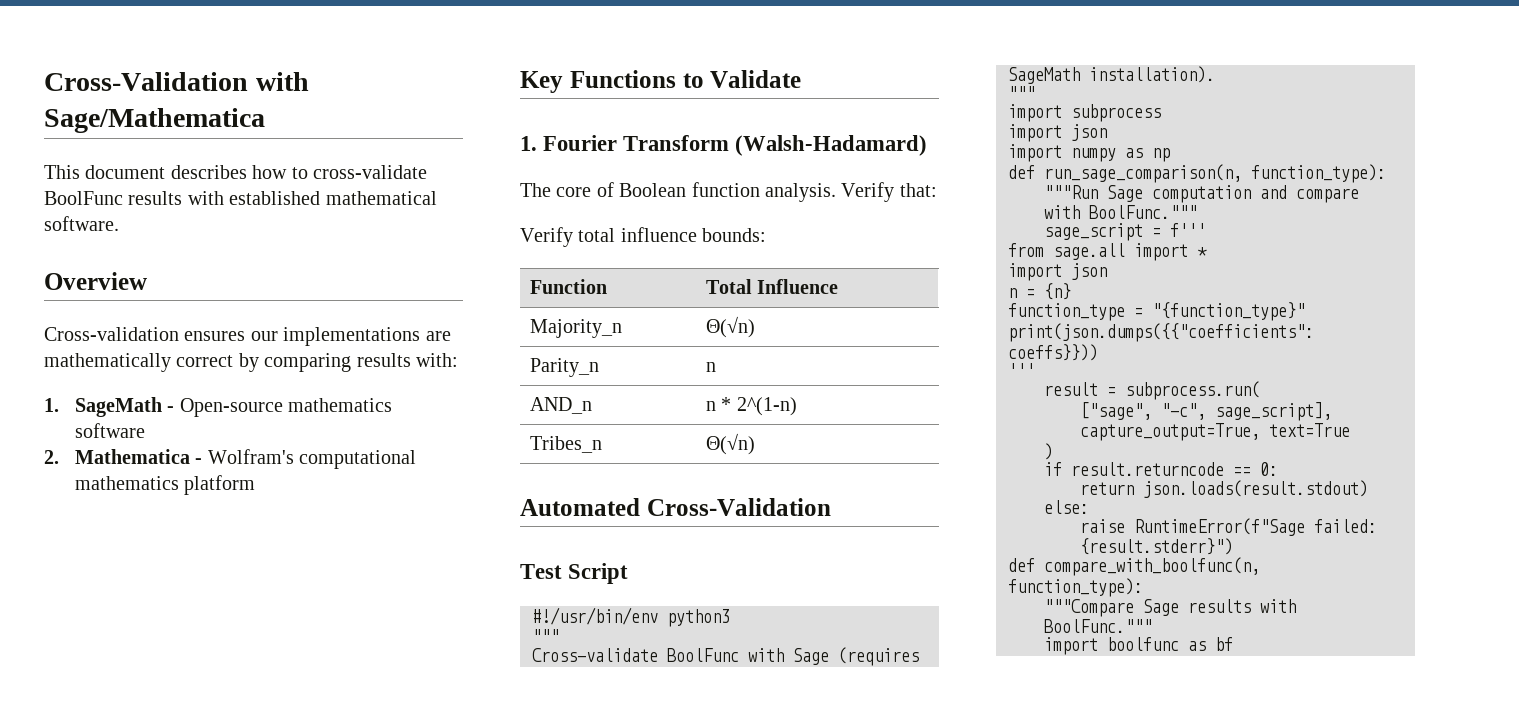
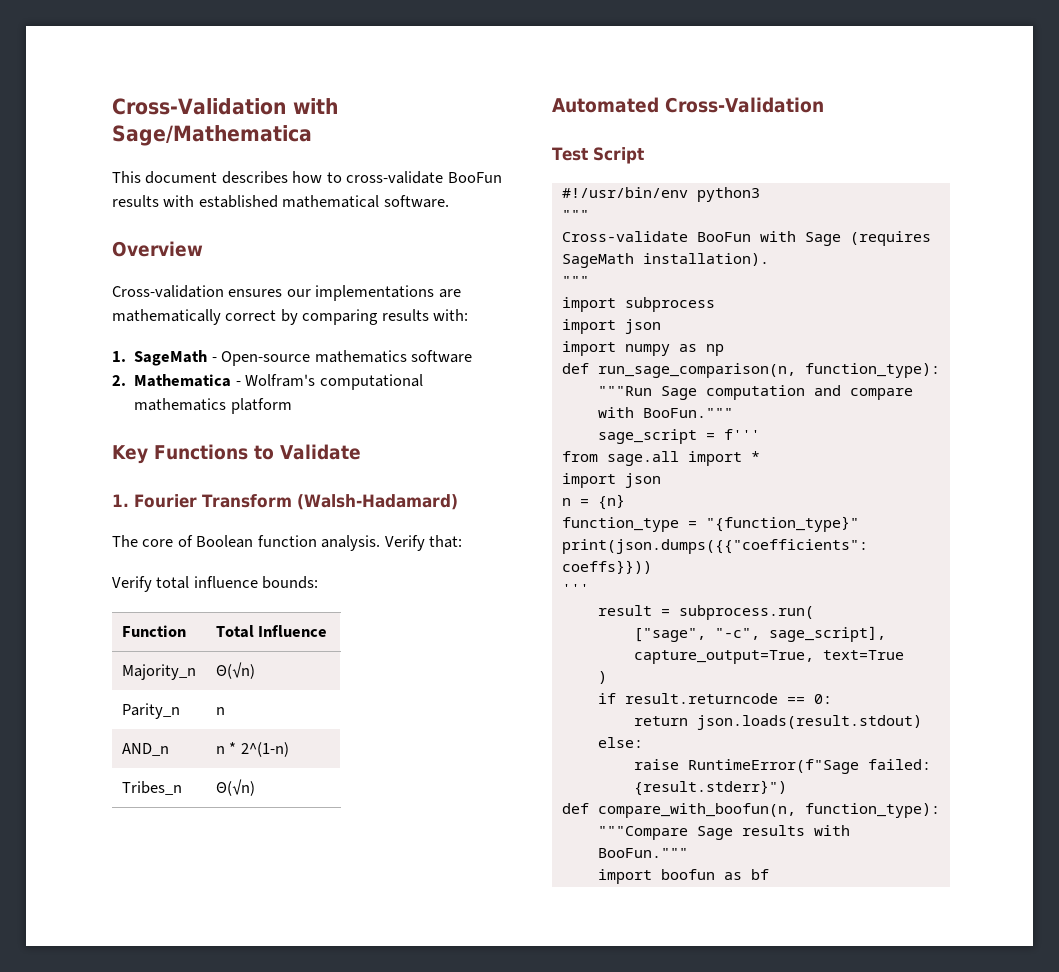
- This document describes how to cross-validate BoolFunc results with established mathematical software.
+ This document describes how to cross-validate BooFun results with established mathematical software.
- Cross-validate BoolFunc with Sage (requires SageMath installation).
+ Cross-validate BooFun with Sage (requires SageMath installation).
- """Run Sage computation and compare with BoolFunc."""
+ """Run Sage computation and compare with BooFun."""
- def compare_with_boolfunc(n, function_type):
+ def compare_with_boofun(n, function_type):
- """Compare Sage results with BoolFunc."""
- import boolfunc as bf
+ """Compare Sage results with BooFun."""
+ import boofun as bf

